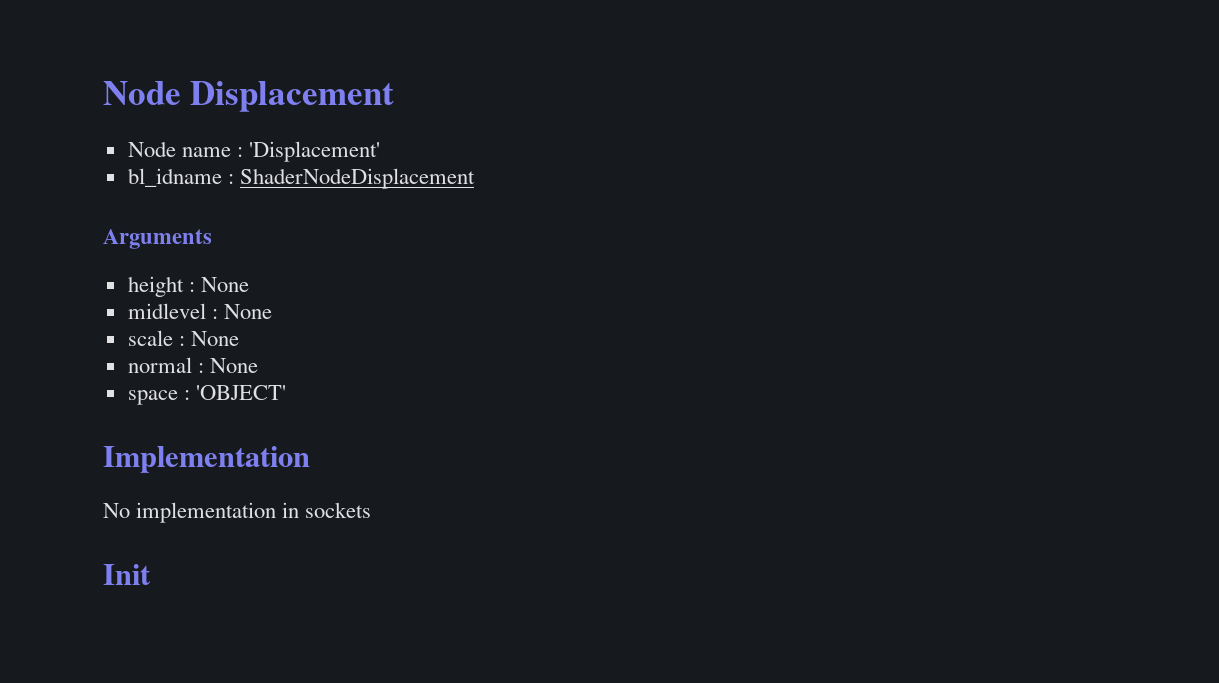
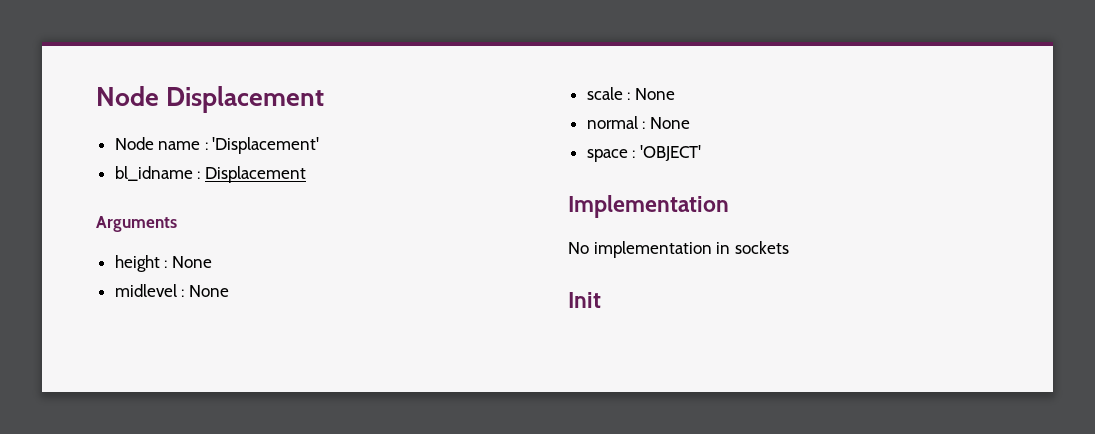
- bl_idname : ShaderNodeDisplacement
+ bl_idname : Displacement

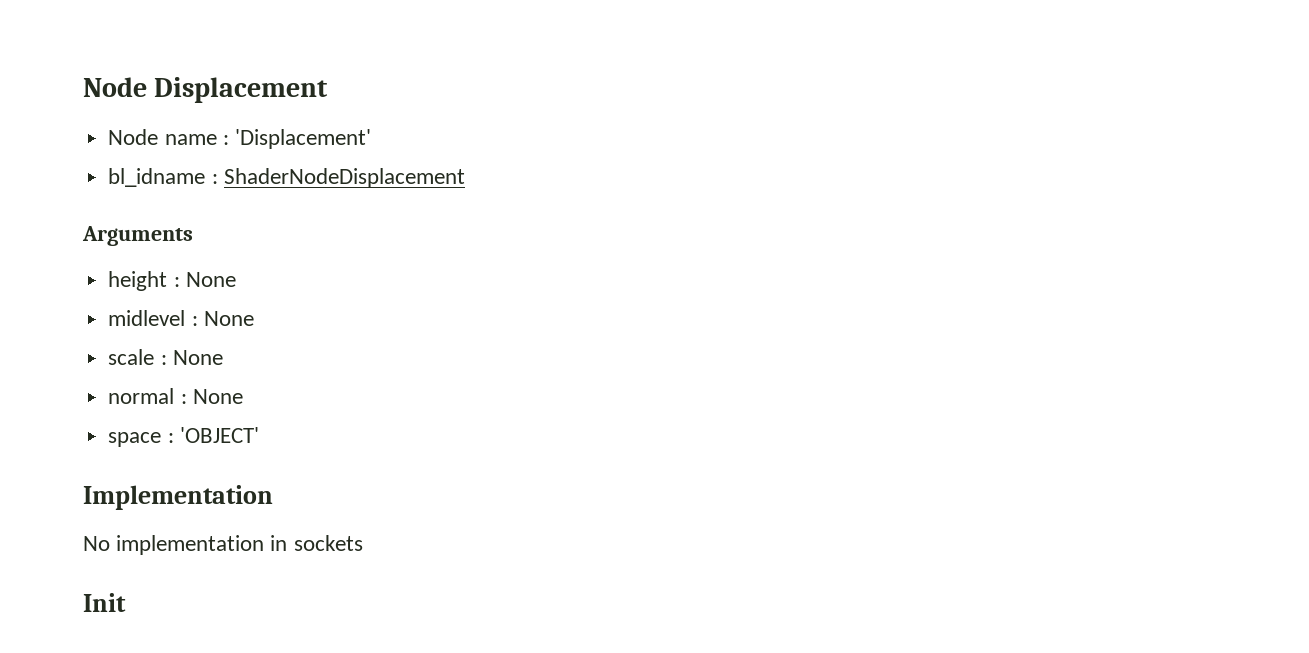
- bl_idname : Displacement
+ bl_idname : ShaderNodeDisplacement

